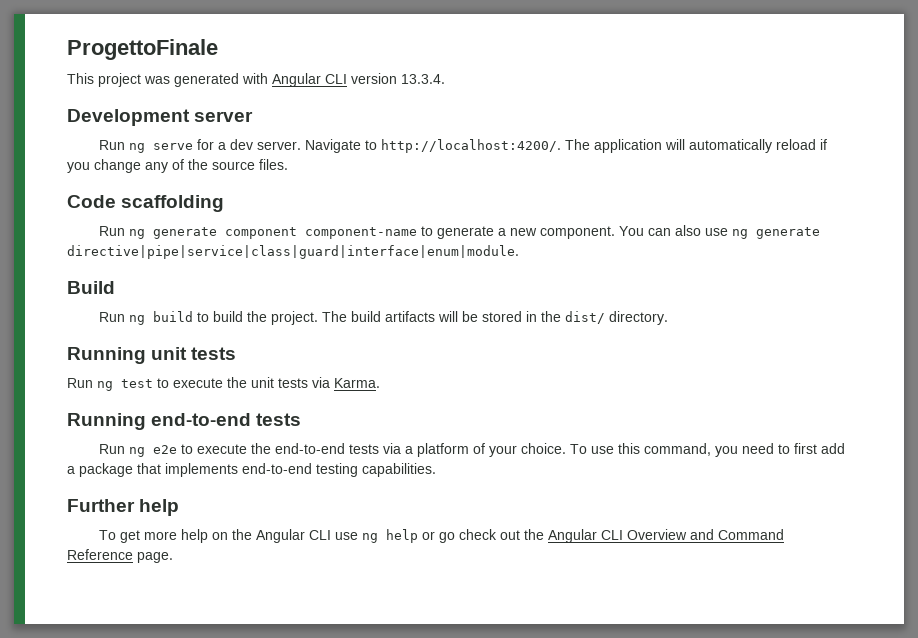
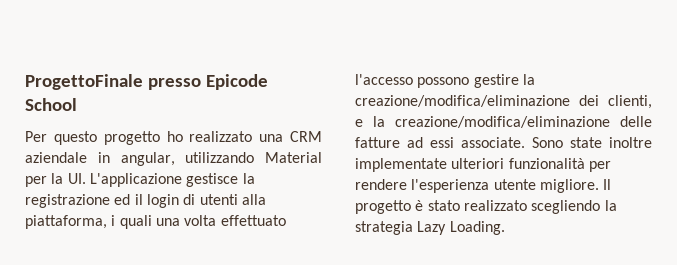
- ProgettoFinale
- This project was generated with Angular CLI version 13.3.4.
- Development server
- Run ng serve for a dev server. Navigate to http://localhost:4200/. The application will automatically reload if you change any of the source files.
- Code scaffolding
- Run ng generate component component-name to generate a new component. You can also use ng generate directive|pipe|service|class|guard|interface|enum|module.
- Build
- Run ng build to build the project. The build artifacts will be stored in the dist/ directory.
- Running unit tests
- Run ng test to execute the unit tests via Karma.
- Running end-to-end tests
- Run ng e2e to execute the end-to-end tests via a platform of your choice. To use this command, you need to first add a package that implements end-to-end testing capabilities.
- Further help
- To get more help on the Angular CLI use ng help or go check out the Angular CLI Overview and Command Reference page.
+ ProgettoFinale presso Epicode School
+ Per questo progetto ho realizzato una CRM aziendale in angular, utilizzando Material per la UI. L'applicazione gestisce la registrazione ed il login di utenti alla piattaforma, i quali una volta effettuato l'accesso possono gestire la creazione/modifica/eliminazione dei clienti, e la creazione/modifica/eliminazione delle fatture ad essi associate. Sono state inoltre implementate ulteriori funzionalità per rendere l'esperienza utente migliore. Il progetto è stato realizzato scegliendo la strategia Lazy Loading.

